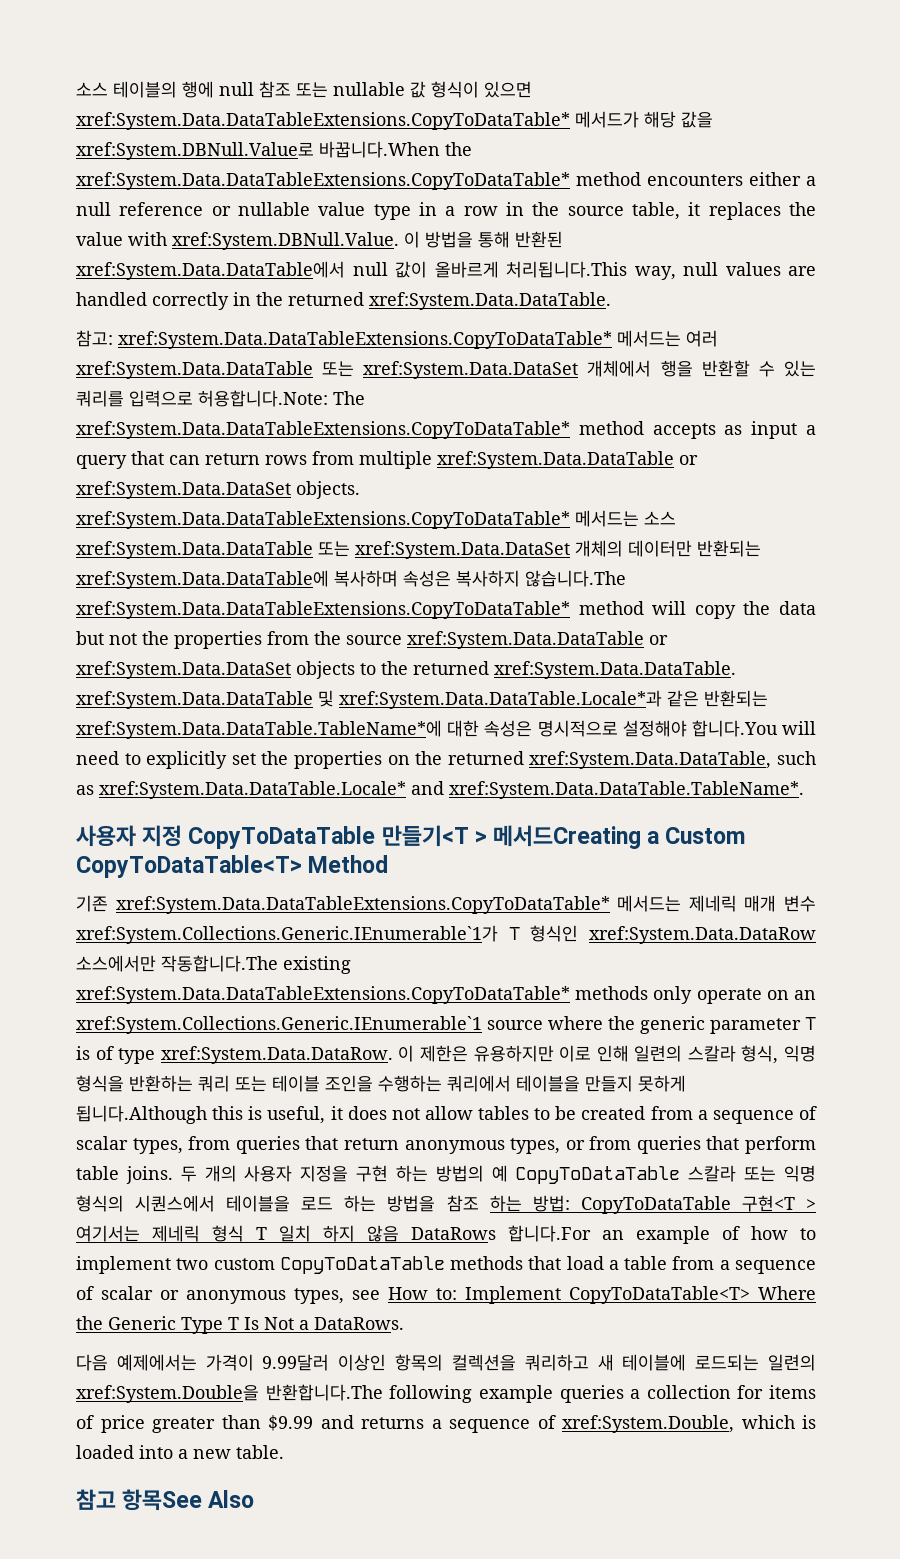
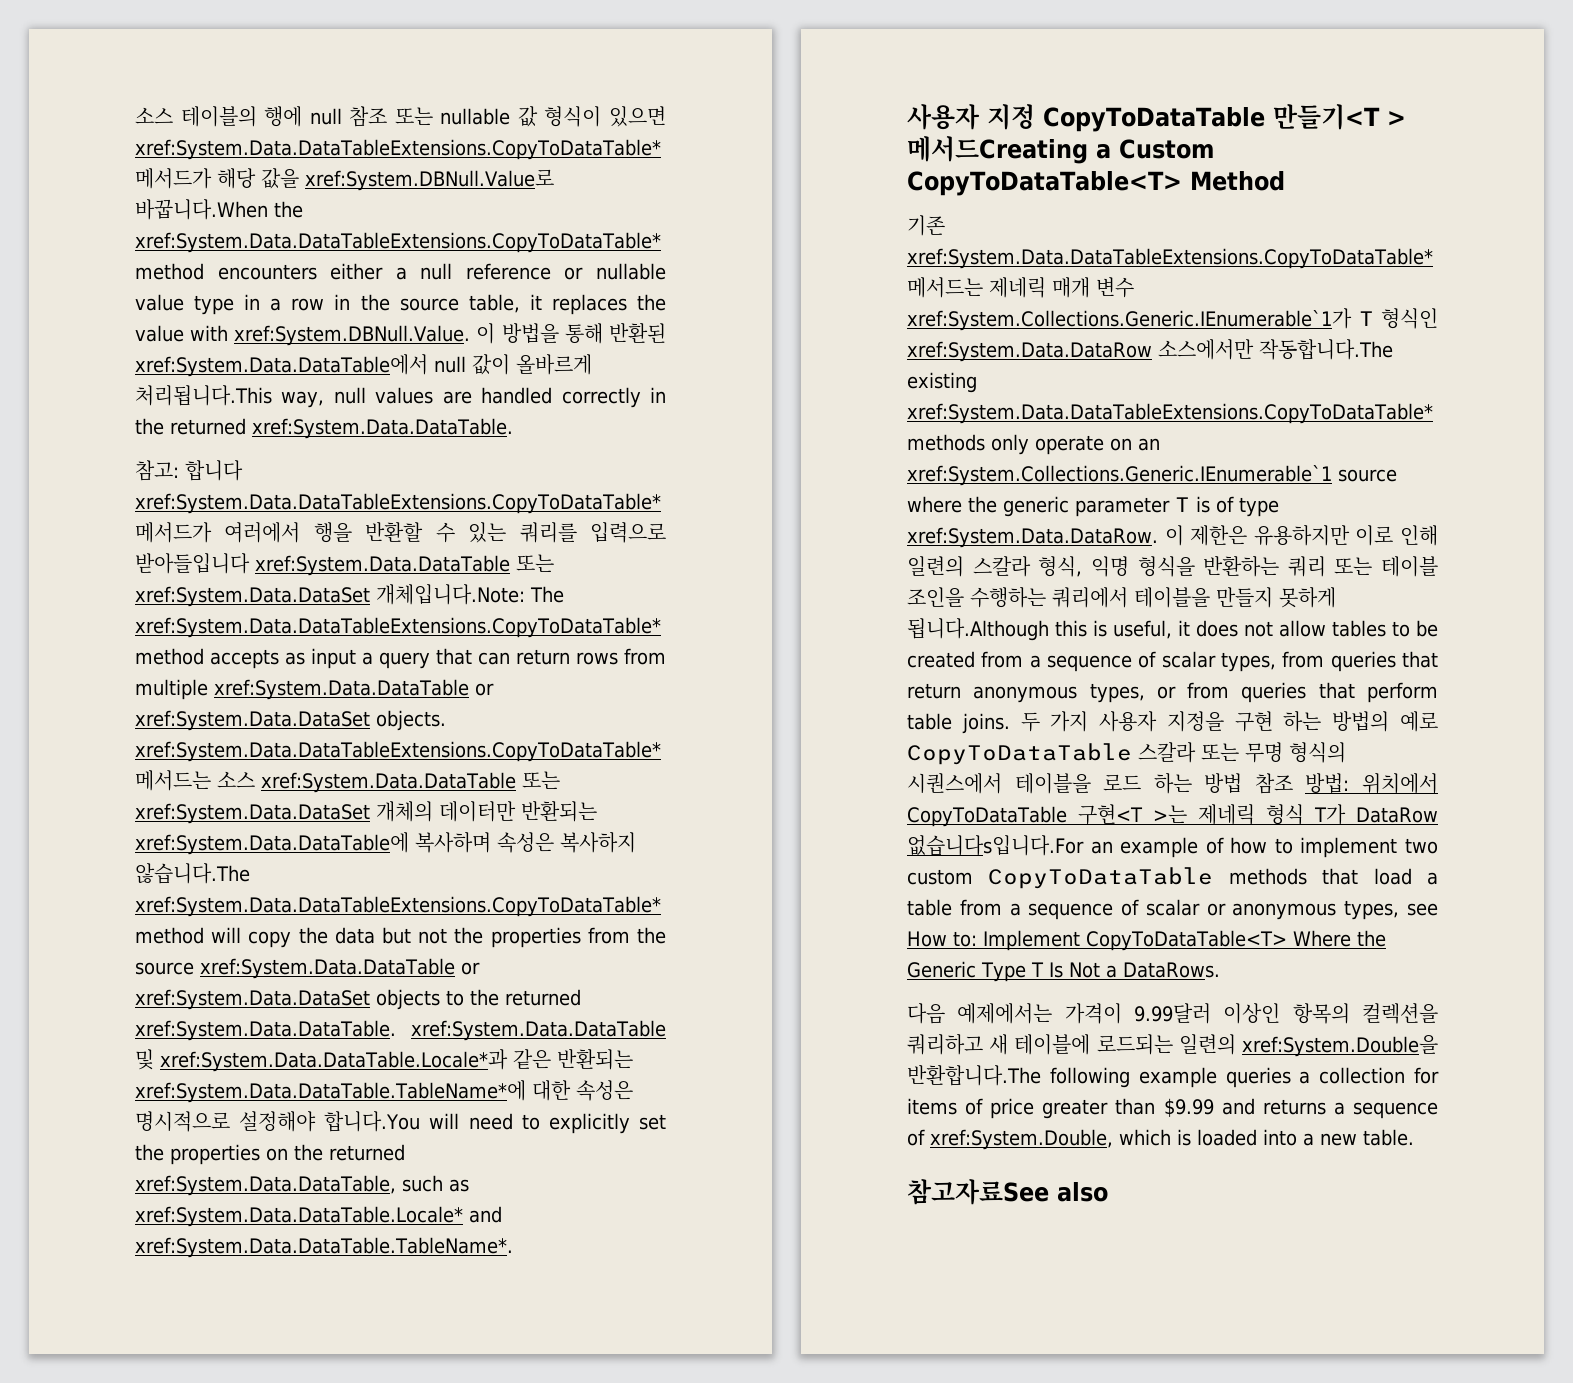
- xref:System.Data.DataTableExtensions.CopyToDataTable* 메서드는 여러 xref:System.Data.DataTable 또는 xref:System.Data.DataSet 개체에서 행을 반환할 수 있는 쿼리를 입력으로 허용합니다.Note:
+ 합니다 xref:System.Data.DataTableExtensions.CopyToDataTable* 메서드가 여러에서 행을 반환할 수 있는 쿼리를 입력으로 받아들입니다 xref:System.Data.DataTable 또는 xref:System.Data.DataSet 개체입니다.Note:
- 두 개의 사용자 지정을 구현 하는 방법의 예 CopyToDataTable 스칼라 또는 익명 형식의 시퀀스에서 테이블을 로드 하는 방법을 참조 하는 방법: CopyToDataTable 구현<T > 여기서는 제네릭 형식 T 일치 하지 않음 DataRows 합니다.For an example of how to implement two custom CopyToDataTable methods that load a table from a sequence of scalar or anonymous types, see How to: Implement CopyToDataTable<T> Where the Generic Type T Is Not a DataRows.
+ 두 가지 사용자 지정을 구현 하는 방법의 예로 CopyToDataTable 스칼라 또는 무명 형식의 시퀀스에서 테이블을 로드 하는 방법 참조 방법: 위치에서 CopyToDataTable 구현<T >는 제네릭 형식 T가 DataRow 없습니다s입니다.For an example of how to implement two custom CopyToDataTable methods that load a table from a sequence of scalar or anonymous types, see How to: Implement CopyToDataTable<T> Where the Generic Type T Is Not a DataRows.
- 참고 항목See Also
+ 참고자료See also

